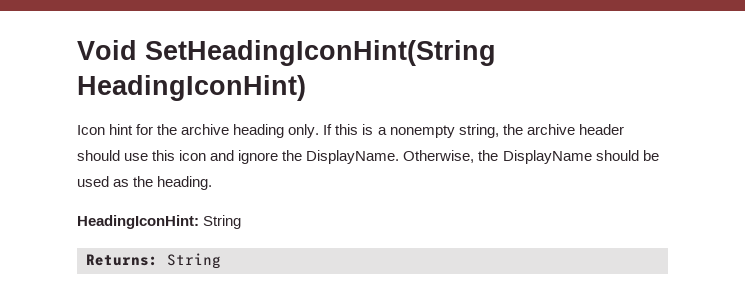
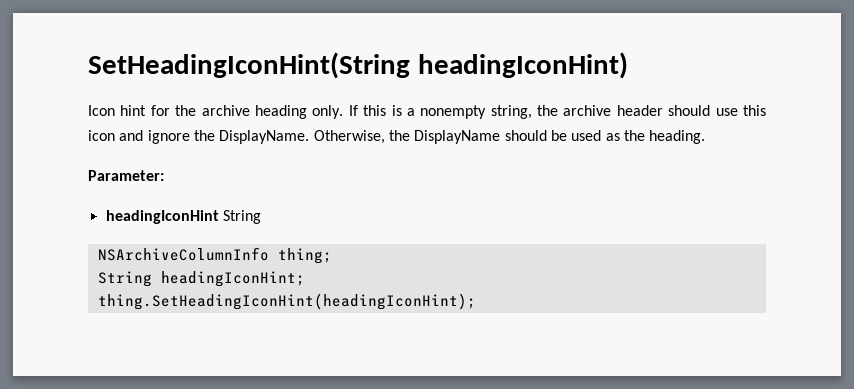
- Void SetHeadingIconHint(String HeadingIconHint)
+ SetHeadingIconHint(String headingIconHint)
- HeadingIconHint: String
+ Parameter:
+ headingIconHint String
- Returns: String
+ NSArchiveColumnInfo thing;
+ String headingIconHint;
+ thing.SetHeadingIconHint(headingIconHint);

